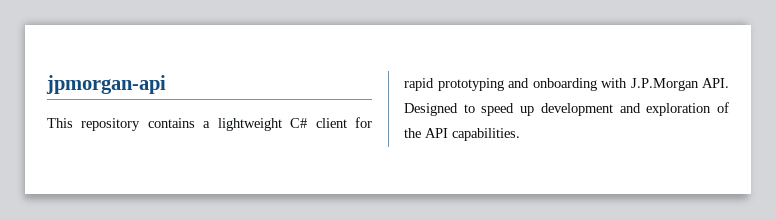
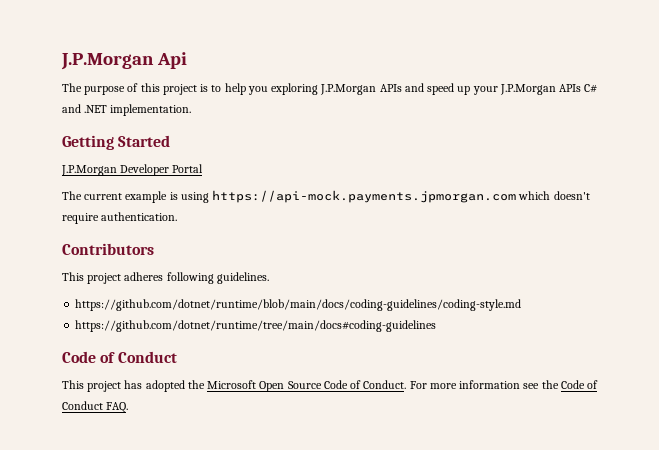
- jpmorgan-api
- This repository contains a lightweight C# client for rapid prototyping and onboarding with J.P.Morgan API. Designed to speed up development and exploration of the API capabilities.
+ J.P.Morgan Api
+ The purpose of this project is to help you exploring J.P.Morgan APIs and speed up your J.P.Morgan APIs C# and .NET implementation.
+ Getting Started
+ J.P.Morgan Developer Portal
+ The current example is using https://api-mock.payments.jpmorgan.com which doesn't require authentication.
+ Contributors
+ This project adheres following guidelines.
+ https://github.com/dotnet/runtime/blob/main/docs/coding-guidelines/coding-style.md
+ https://github.com/dotnet/runtime/tree/main/docs#coding-guidelines
+ Code of Conduct
+ This project has adopted the Microsoft Open Source Code of Conduct. For more information see the Code of Conduct FAQ.

